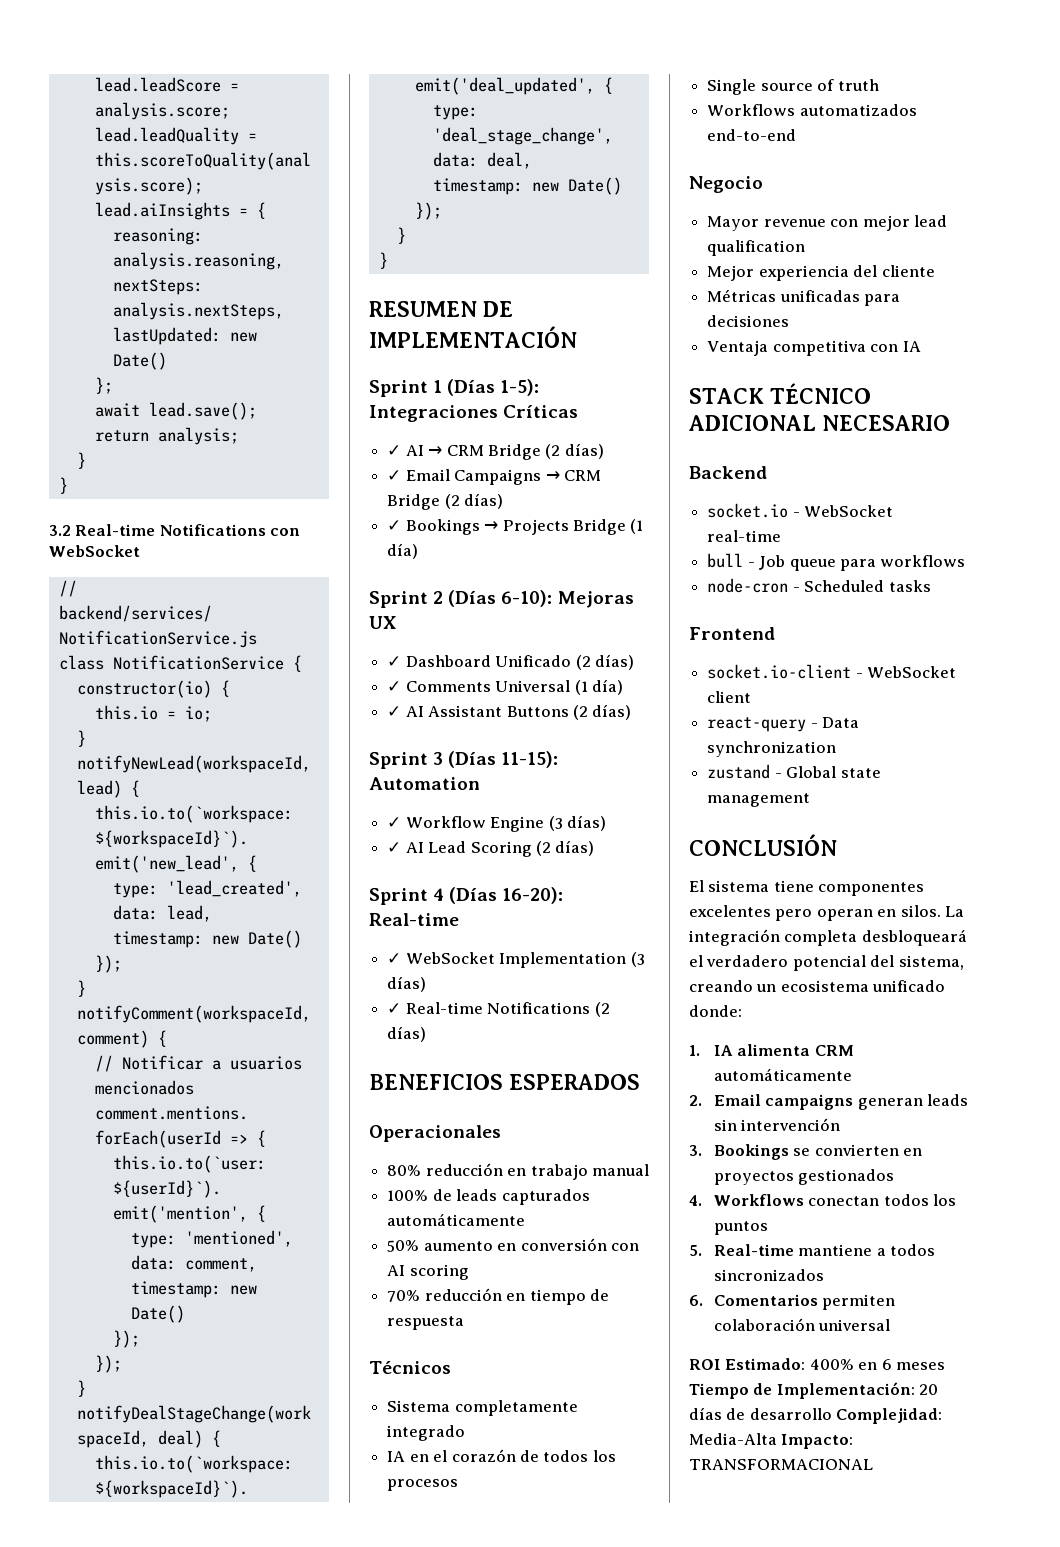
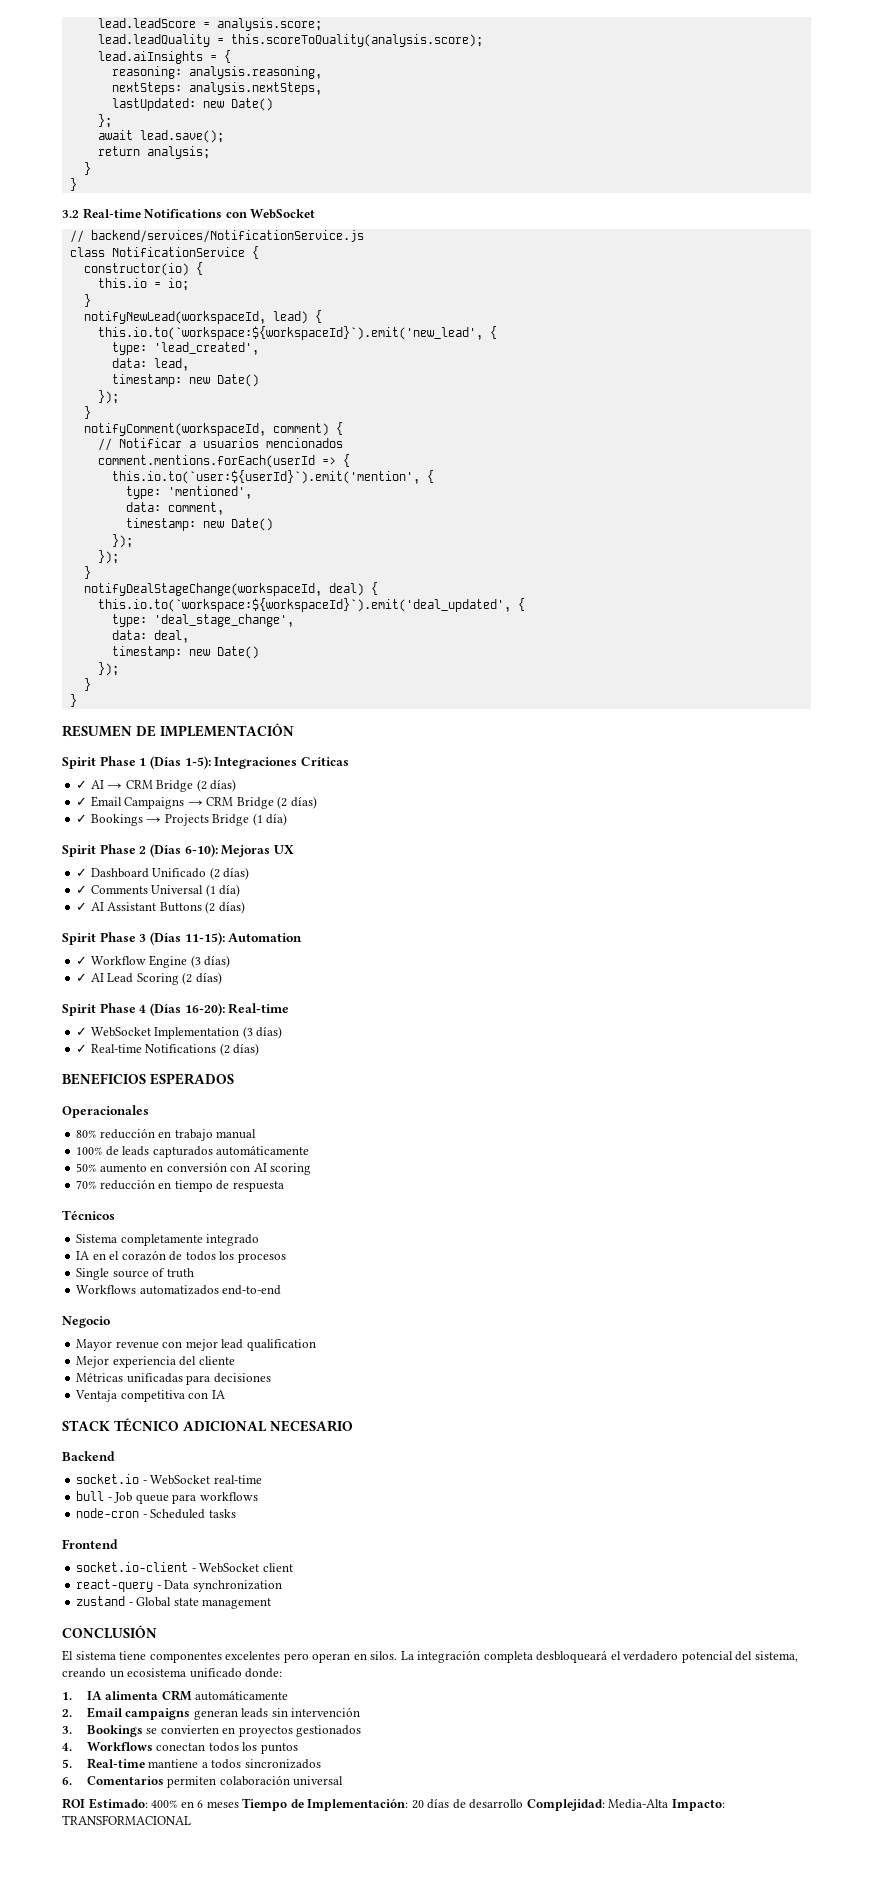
- Sprint 1 (Días 1-5): Integraciones Críticas
+ Spirit Phase 1 (Días 1-5): Integraciones Críticas
- Sprint 2 (Días 6-10): Mejoras UX
+ Spirit Phase 2 (Días 6-10): Mejoras UX
- Sprint 3 (Días 11-15): Automation
+ Spirit Phase 3 (Días 11-15): Automation
- Sprint 4 (Días 16-20): Real-time
+ Spirit Phase 4 (Días 16-20): Real-time

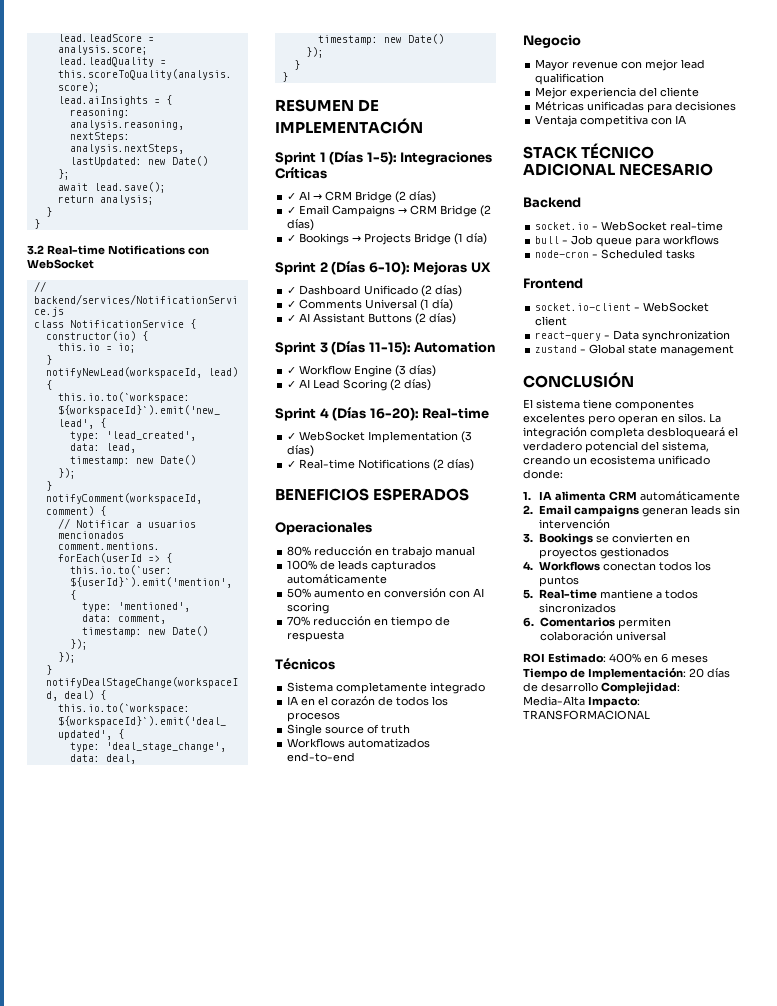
- Spirit Phase 1 (Días 1-5): Integraciones Críticas
+ Sprint 1 (Días 1-5): Integraciones Críticas
- Spirit Phase 2 (Días 6-10): Mejoras UX
+ Sprint 2 (Días 6-10): Mejoras UX
- Spirit Phase 3 (Días 11-15): Automation
+ Sprint 3 (Días 11-15): Automation
- Spirit Phase 4 (Días 16-20): Real-time
+ Sprint 4 (Días 16-20): Real-time

